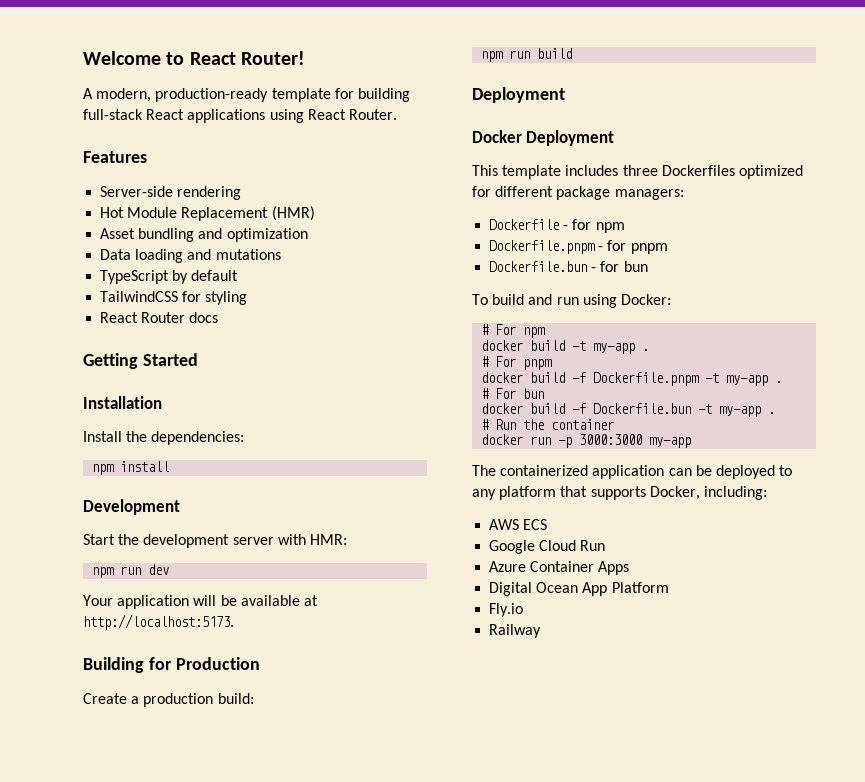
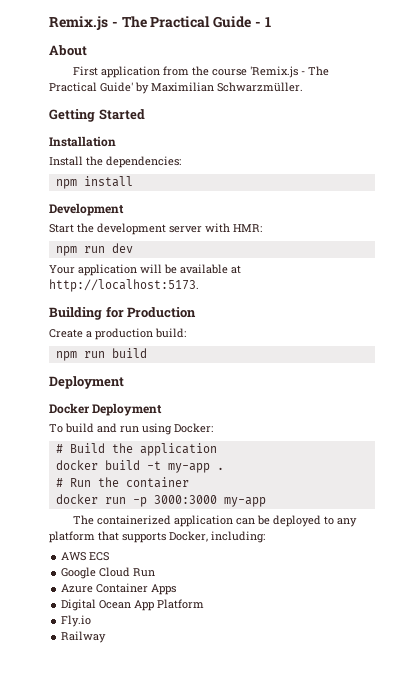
- Welcome to React Router!
- A modern, production-ready template for building full-stack React applications using React Router.
- Features
- Server-side rendering
- Hot Module Replacement (HMR)
- Asset bundling and optimization
- Data loading and mutations
- TypeScript by default
- TailwindCSS for styling
- React Router docs
+ Remix.js - The Practical Guide - 1
+ About
+ First application from the course 'Remix.js - The Practical Guide' by Maximilian Schwarzmüller.
- This template includes three Dockerfiles optimized for different package managers:
- Dockerfile - for npm
- Dockerfile.pnpm - for pnpm
- Dockerfile.bun - for bun
- # For npm
+ # Build the application
- # For pnpm
- docker build -f Dockerfile.pnpm -t my-app .
- # For bun
- docker build -f Dockerfile.bun -t my-app .

